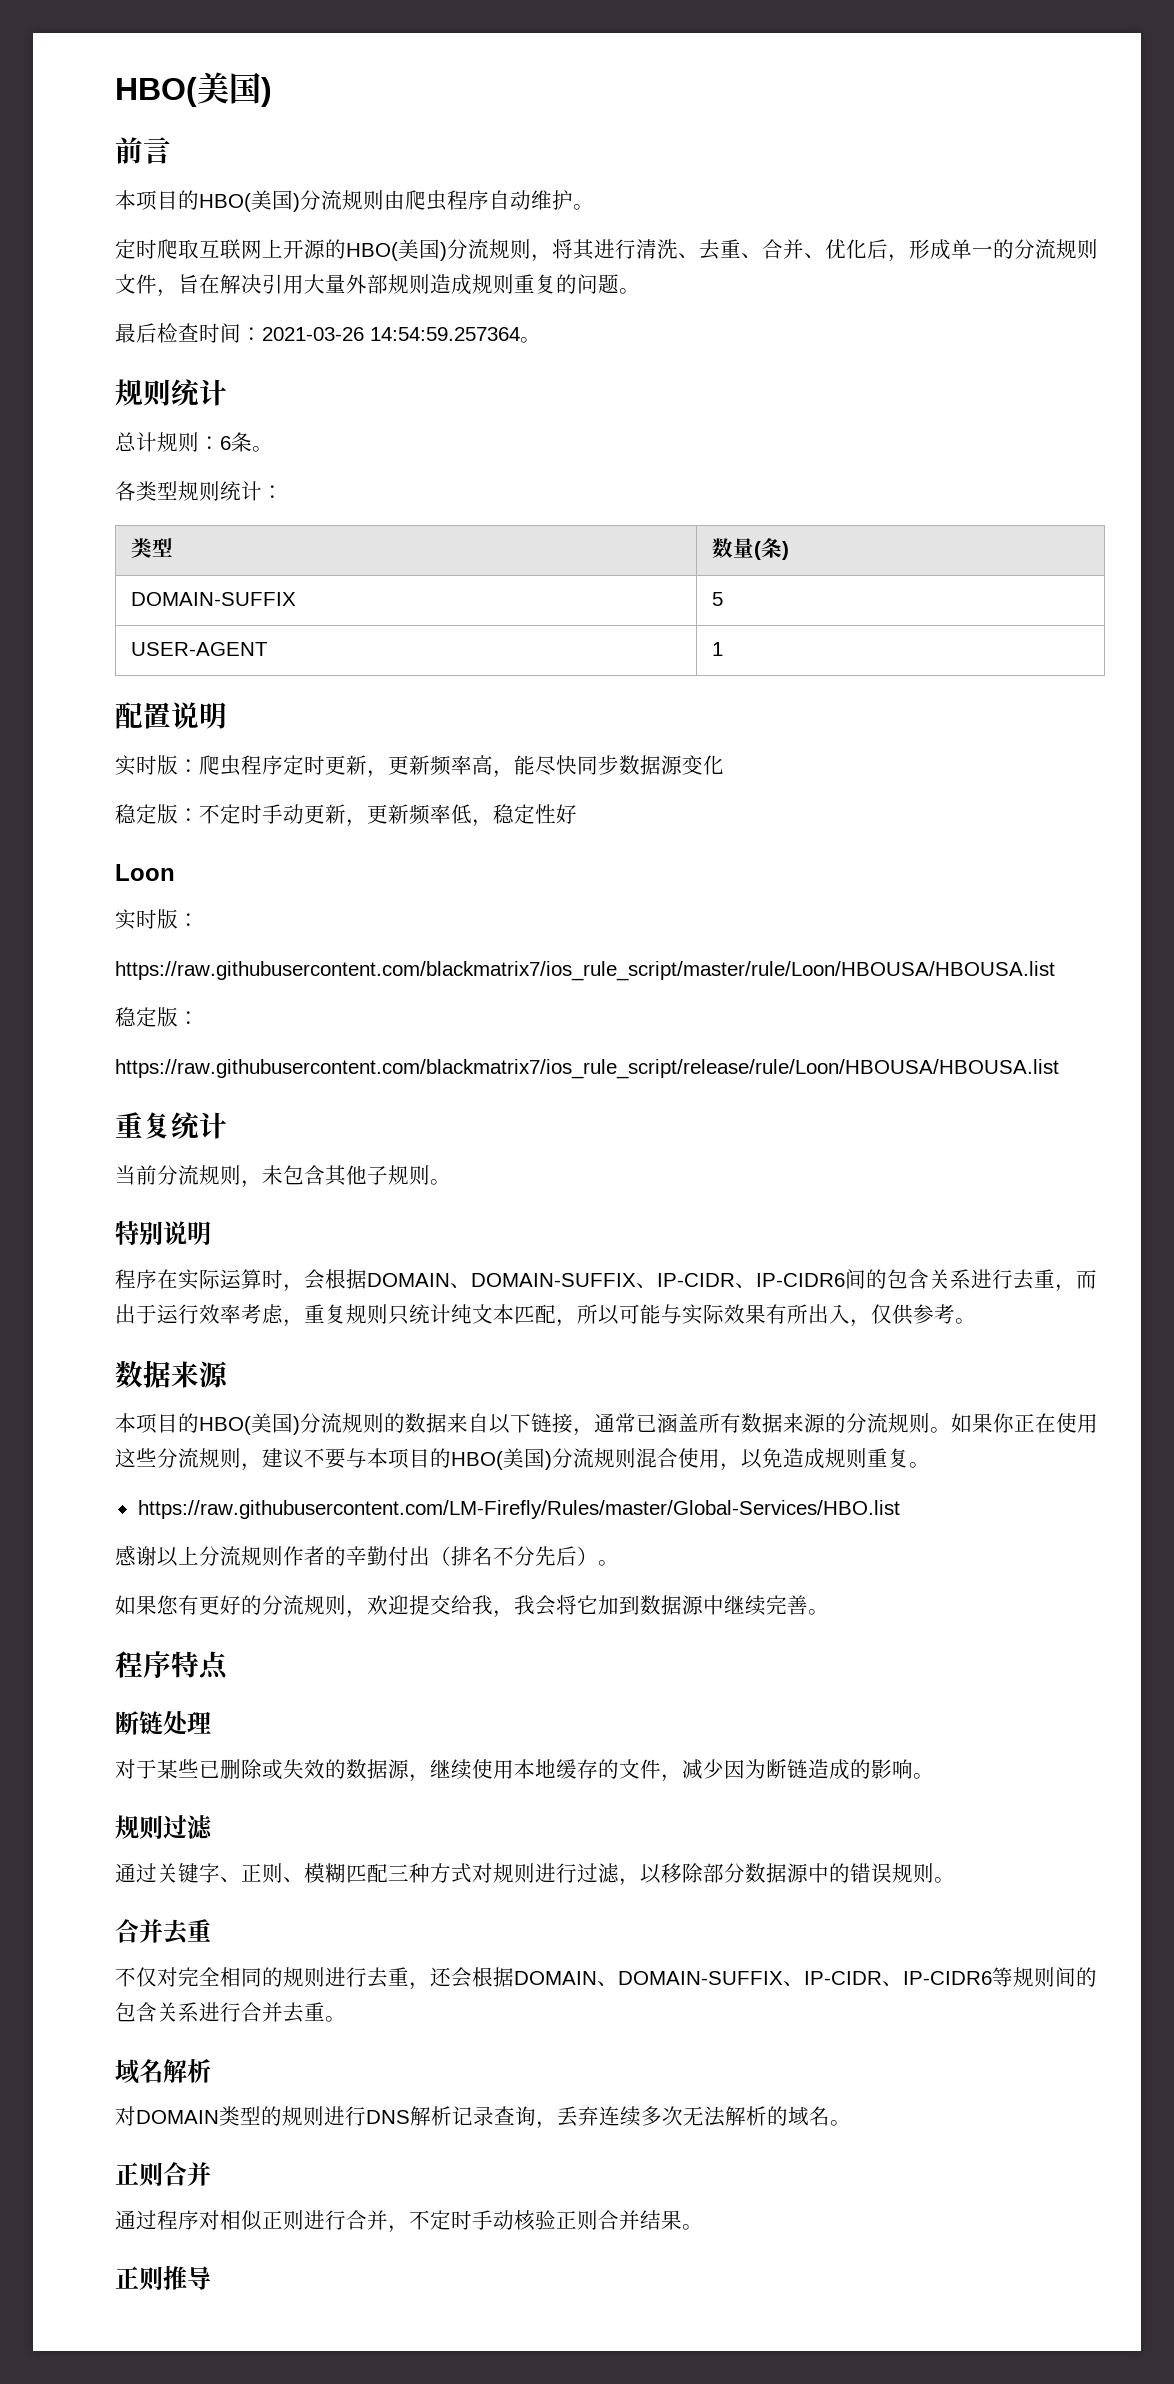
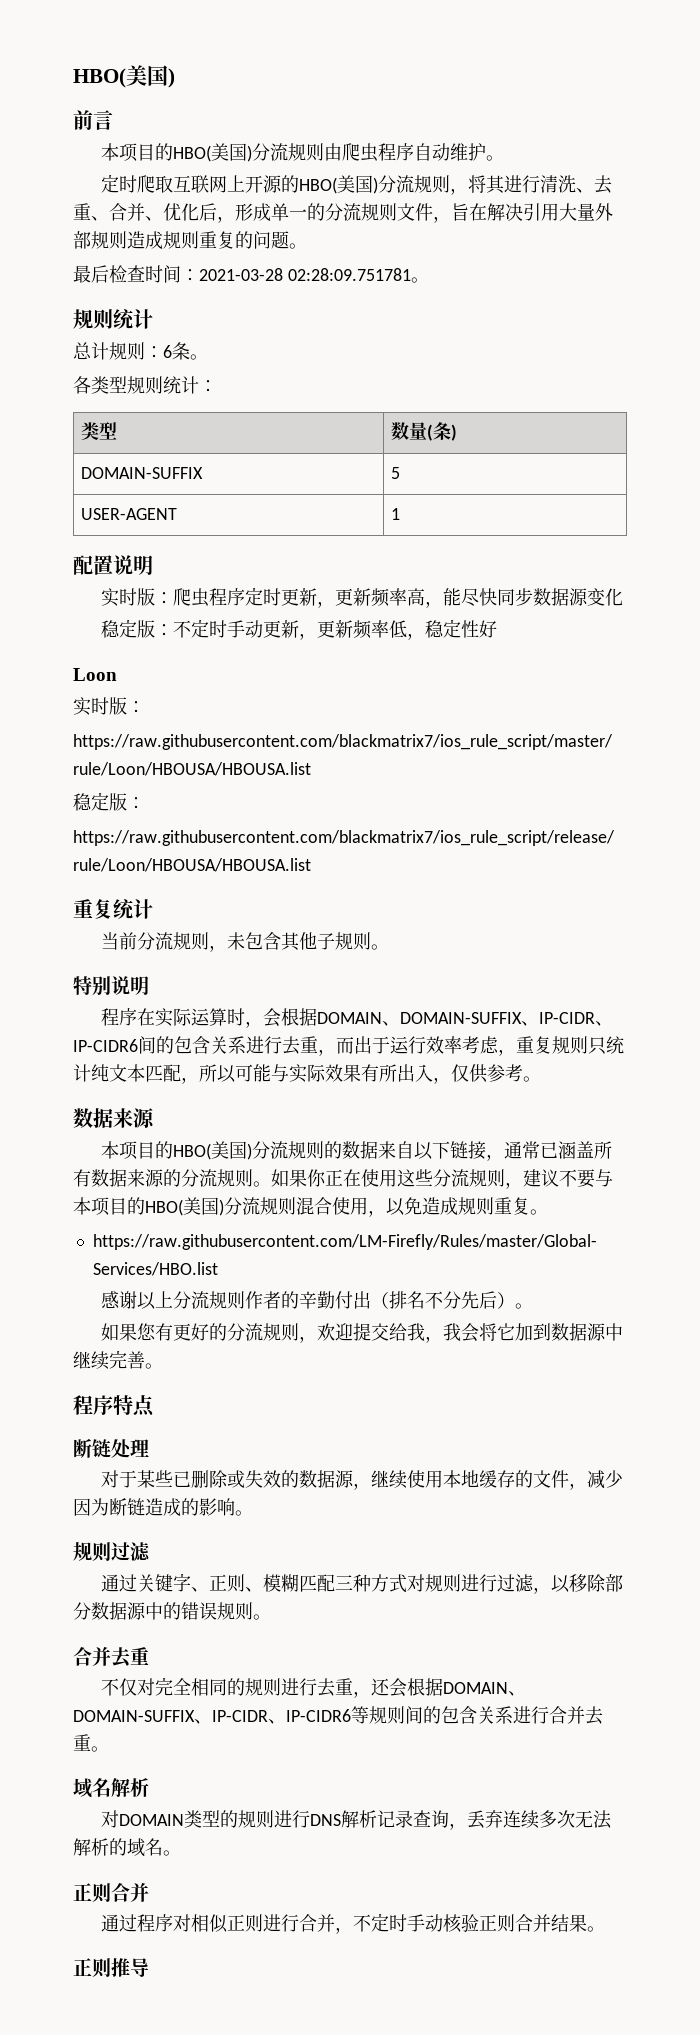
- 最后检查时间：2021-03-26 14:54:59.257364。
+ 最后检查时间：2021-03-28 02:28:09.751781。

